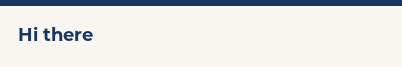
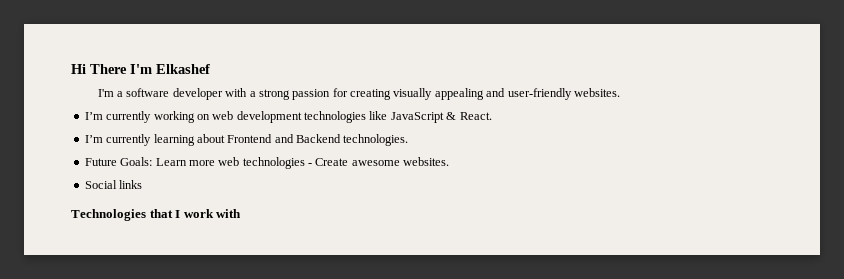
- Hi there
+ Hi There I'm Elkashef
+ I'm a software developer with a strong passion for creating visually appealing and user-friendly websites.
+ I’m currently working on web development technologies like JavaScript & React.
+ I’m currently learning about Frontend and Backend technologies.
+ Future Goals: Learn more web technologies - Create awesome websites.
+ Social links
+ Technologies that I work with

